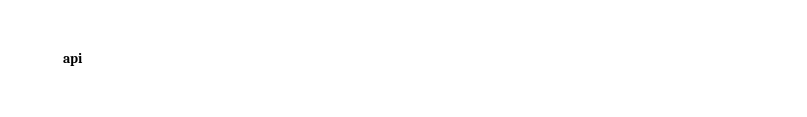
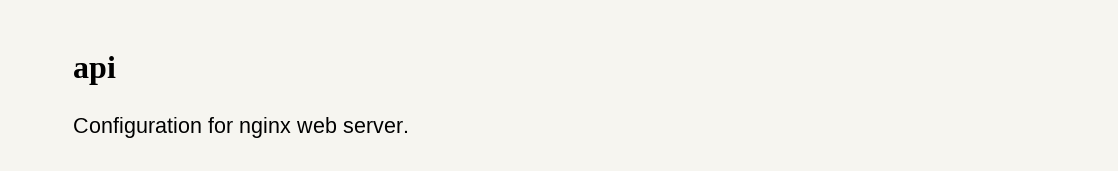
+ Configuration for nginx web server.

